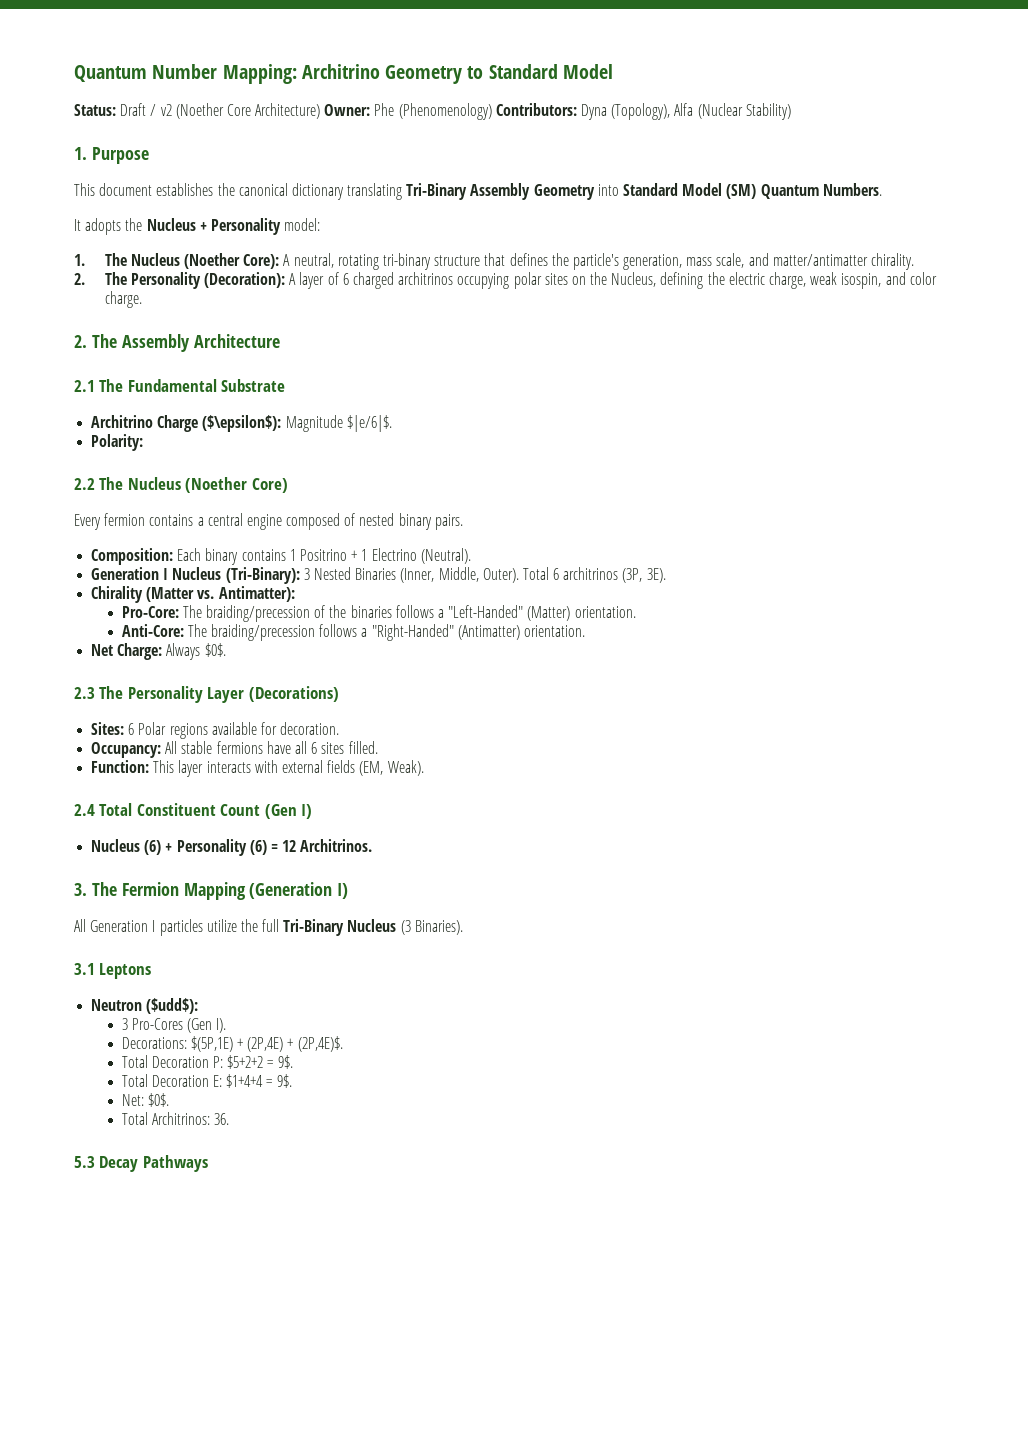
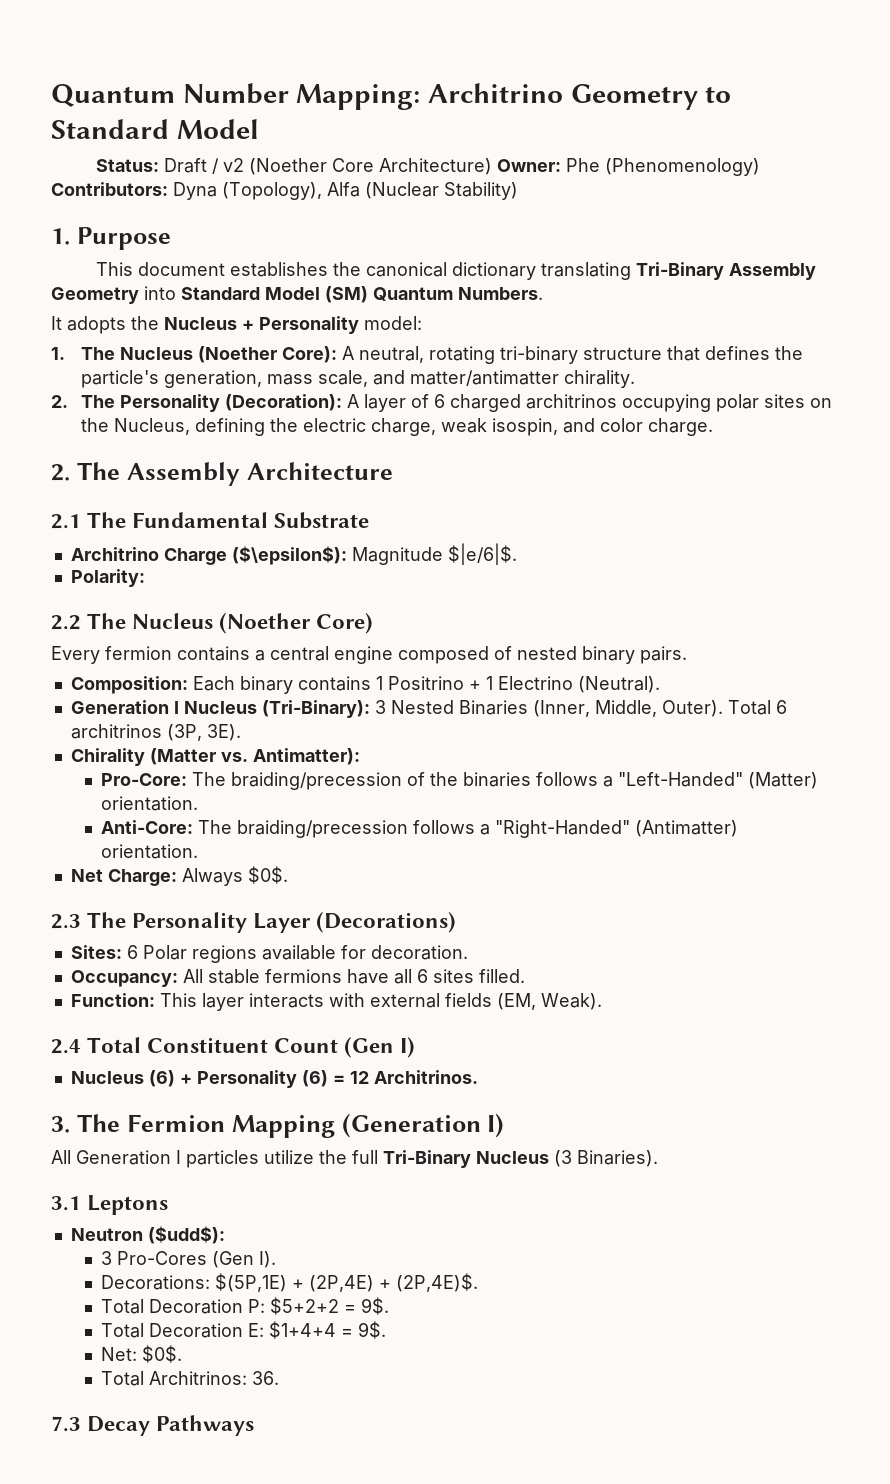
- 5.3 Decay Pathways
+ 7.3 Decay Pathways

